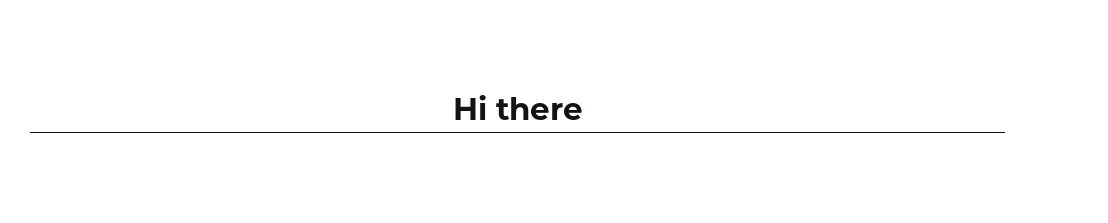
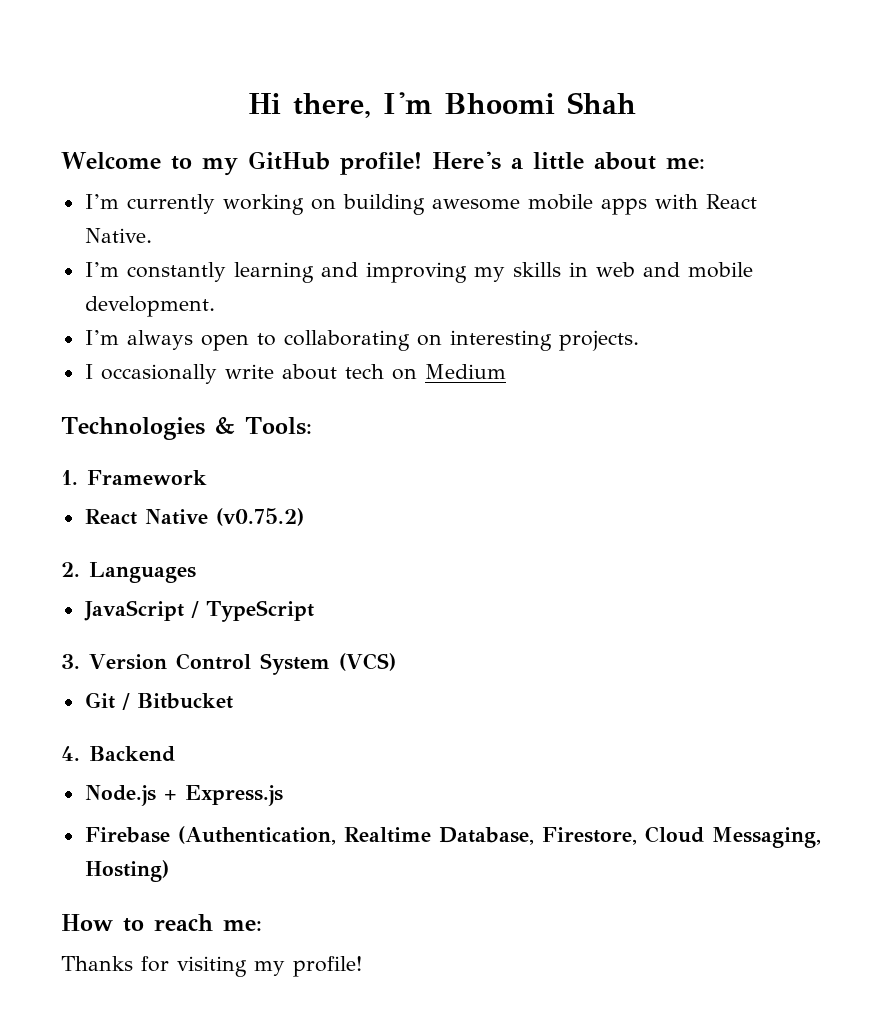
- Hi there
+ Hi there, I'm Bhoomi Shah
+ Welcome to my GitHub profile! Here's a little about me:
+ I’m currently working on building awesome mobile apps with React Native.
+ I’m constantly learning and improving my skills in web and mobile development.
+ I’m always open to collaborating on interesting projects.
+ I occasionally write about tech on Medium
+ Technologies & Tools:
+ 1. Framework
+ React Native (v0.75.2)
+ 2. Languages
+ JavaScript / TypeScript
+ 3. Version Control System (VCS)
+ Git / Bitbucket
+ 4. Backend
+ Node.js + Express.js
+ Firebase (Authentication, Realtime Database, Firestore, Cloud Messaging, Hosting)
+ How to reach me:
+ Thanks for visiting my profile!

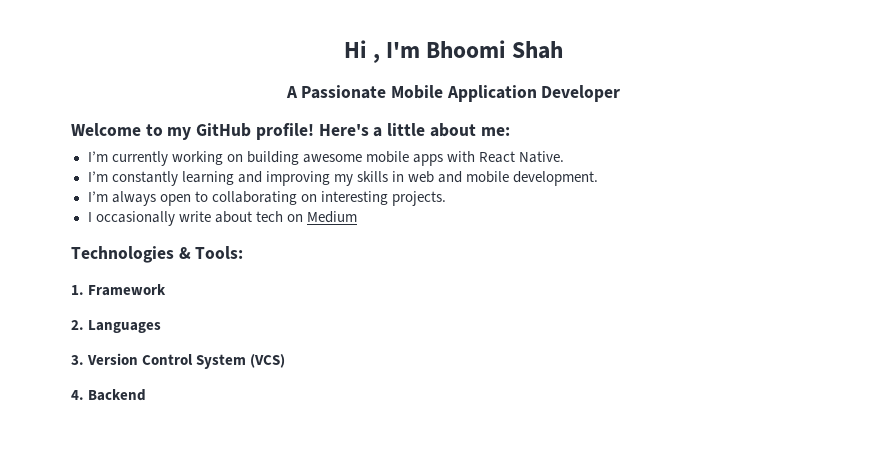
- Hi there, I'm Bhoomi Shah
+ Hi , I'm Bhoomi Shah
+ A Passionate Mobile Application Developer
- React Native (v0.75.2)
- JavaScript / TypeScript
- Git / Bitbucket
- Node.js + Express.js
- Firebase (Authentication, Realtime Database, Firestore, Cloud Messaging, Hosting)
- How to reach me:
- Thanks for visiting my profile!

